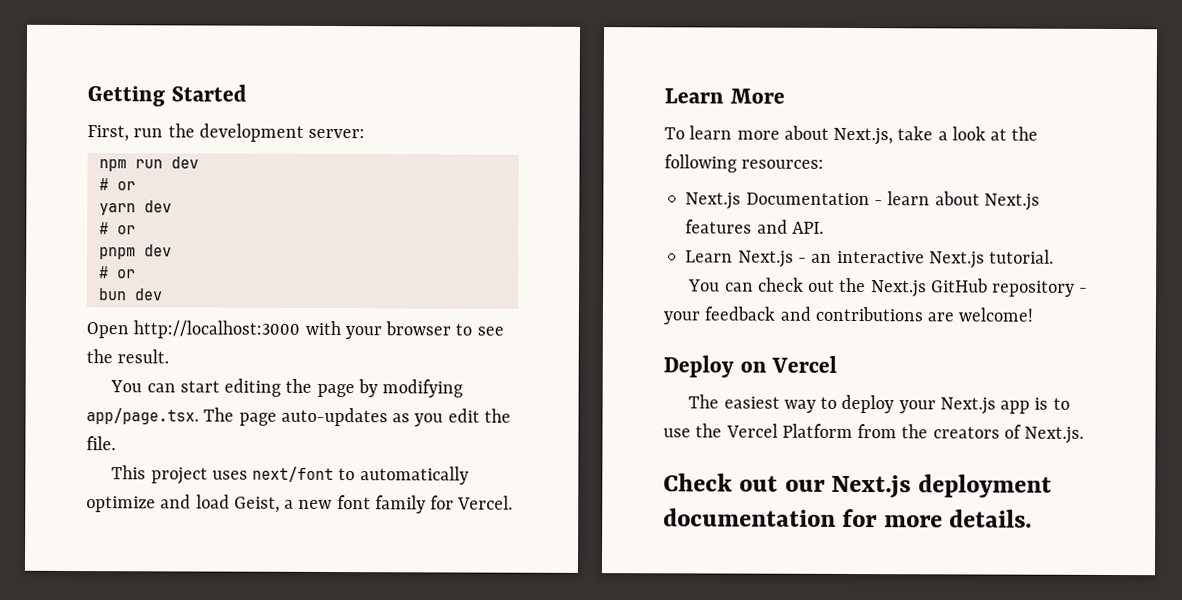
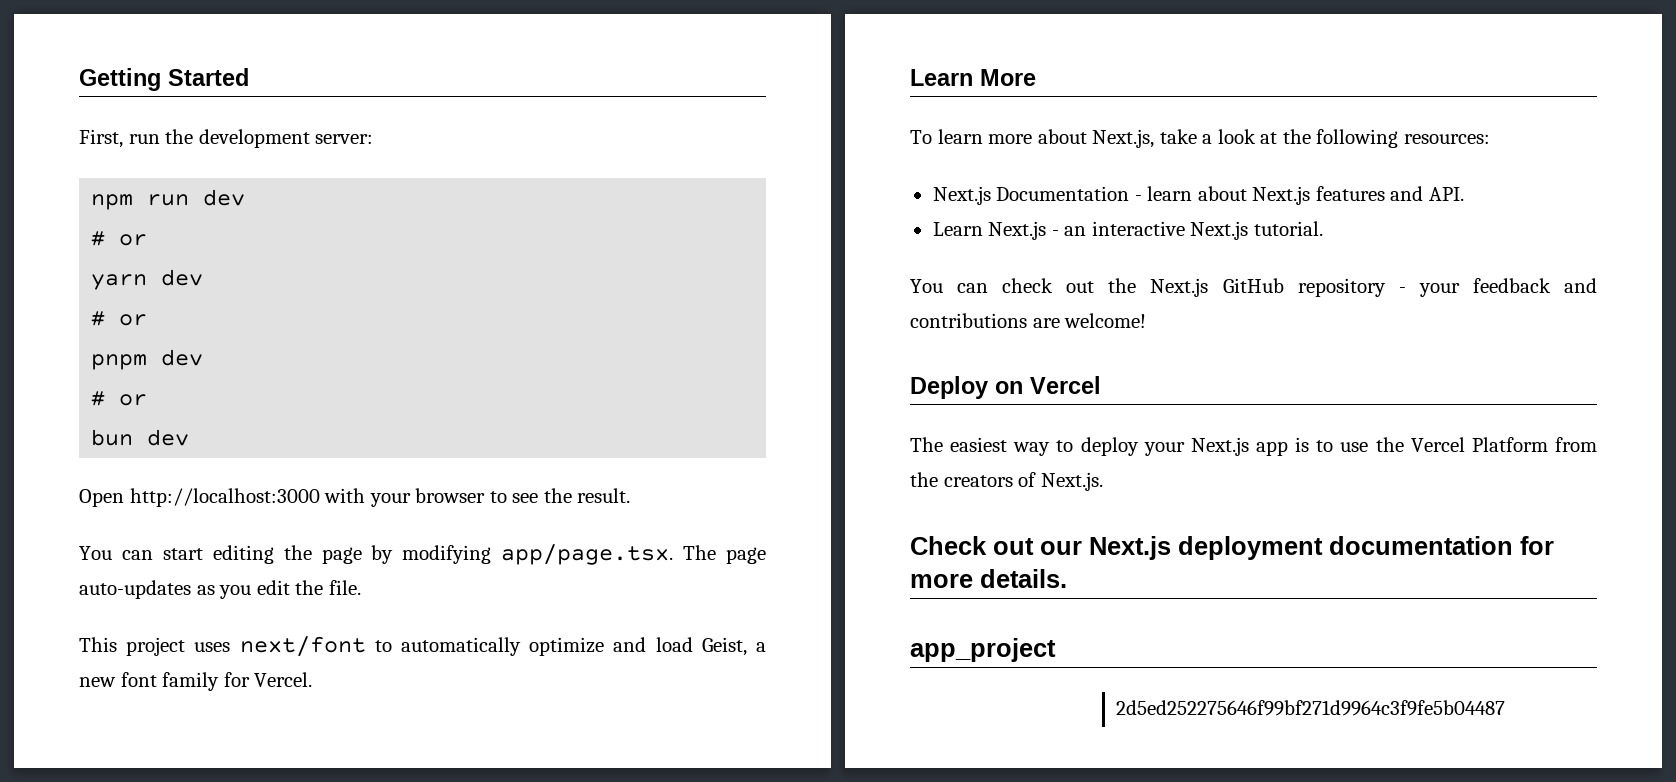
+ app_project
+ 2d5ed252275646f99bf271d9964c3f9fe5b04487

